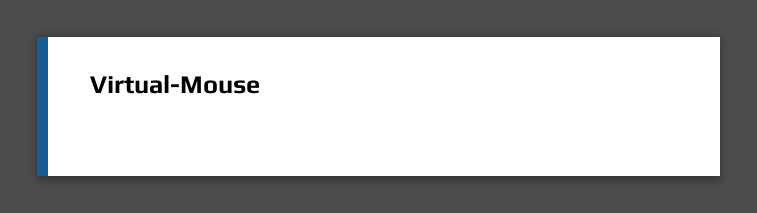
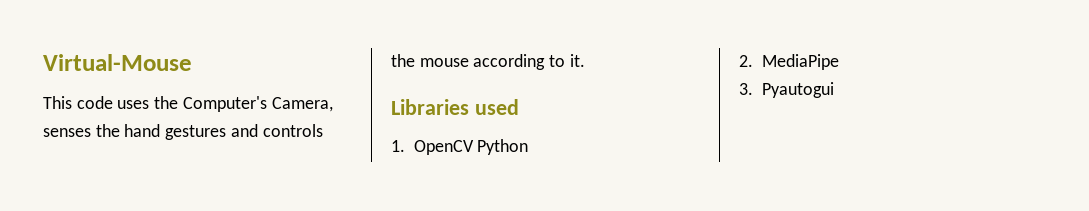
+ This code uses the Computer's Camera, senses the hand gestures and controls the mouse according to it.
+ Libraries used
+ 1. OpenCV Python
+ 2. MediaPipe
+ 3. Pyautogui

